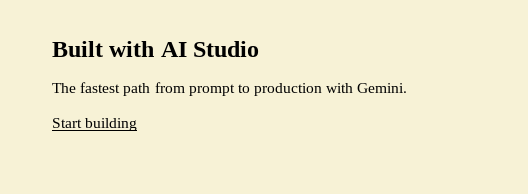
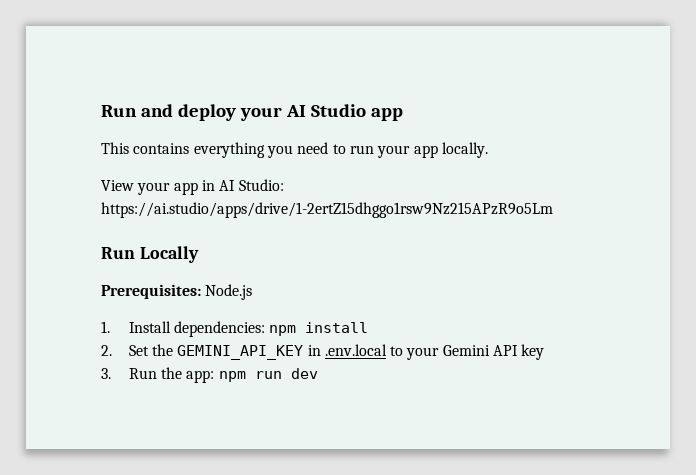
- Built with AI Studio
- The fastest path from prompt to production with Gemini.
- Start building
+ Run and deploy your AI Studio app
+ This contains everything you need to run your app locally.
+ View your app in AI Studio: https://ai.studio/apps/drive/1-2ertZ15dhggo1rsw9Nz215APzR9o5Lm
+ Run Locally
+ Prerequisites: Node.js
+ 1. Install dependencies: npm install
+ 2. Set the GEMINI_API_KEY in .env.local to your Gemini API key
+ 3. Run the app: npm run dev

